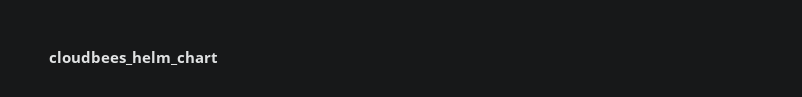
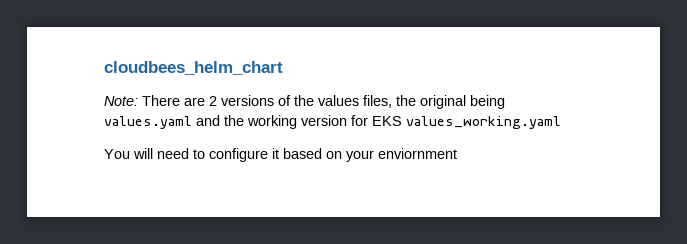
+ Note: There are 2 versions of the values files, the original being values.yaml and the working version for EKS values_working.yaml
+ You will need to configure it based on your enviornment

